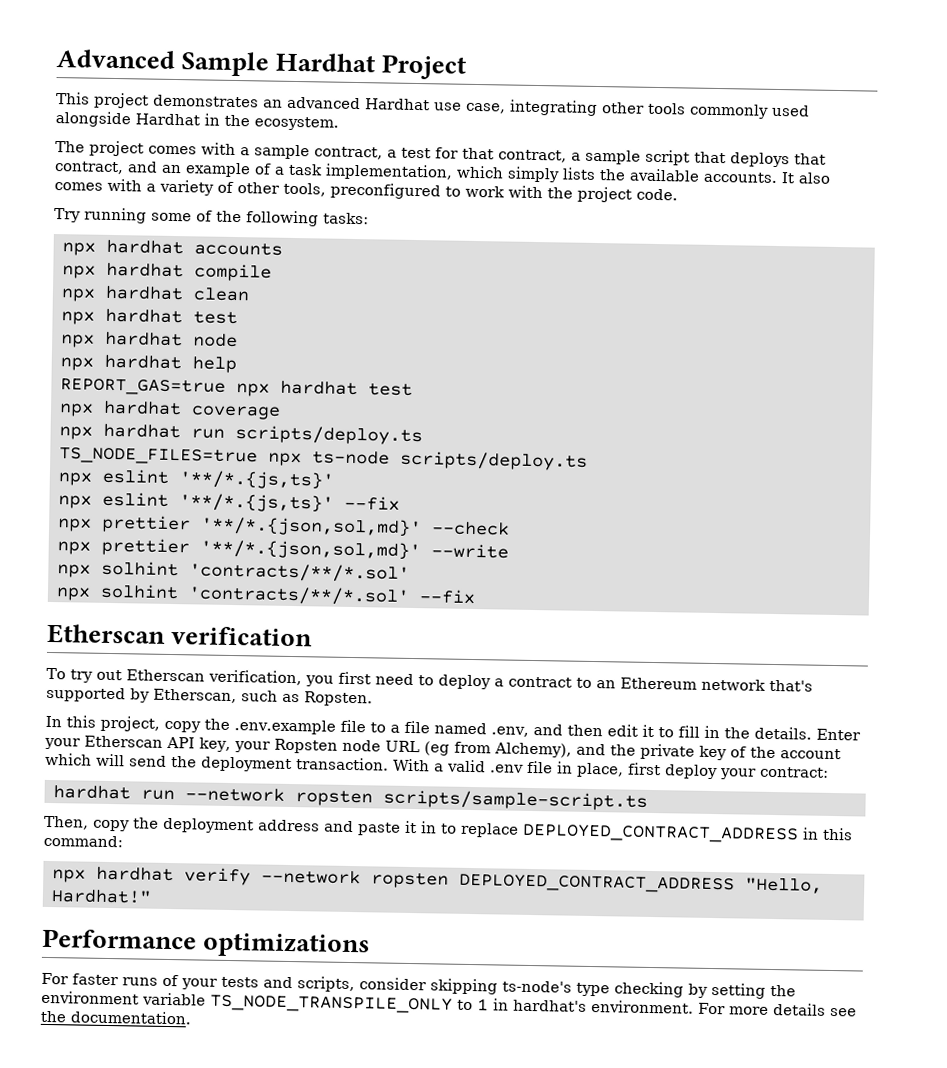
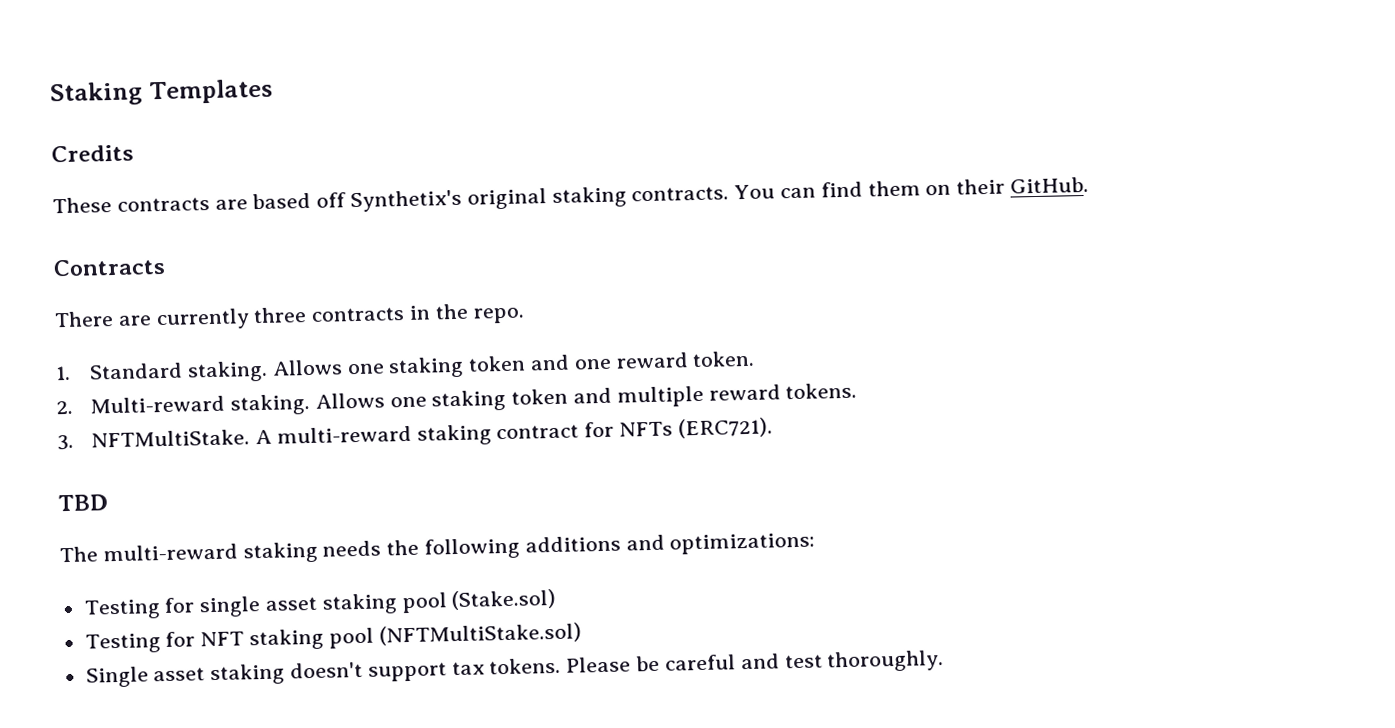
- Advanced Sample Hardhat Project
- This project demonstrates an advanced Hardhat use case, integrating other tools commonly used alongside Hardhat in the ecosystem.
- The project comes with a sample contract, a test for that contract, a sample script that deploys that contract, and an example of a task implementation, which simply lists the available accounts. It also comes with a variety of other tools, preconfigured to work with the project code.
- Try running some of the following tasks:
- npx hardhat accounts
- npx hardhat compile
- npx hardhat clean
- npx hardhat test
- npx hardhat node
- npx hardhat help
- REPORT_GAS=true npx hardhat test
- npx hardhat coverage
- npx hardhat run scripts/deploy.ts
- TS_NODE_FILES=true npx ts-node scripts/deploy.ts
- npx eslint '**/*.{js,ts}'
- npx eslint '**/*.{js,ts}' --fix
- npx prettier '**/*.{json,sol,md}' --check
- npx prettier '**/*.{json,sol,md}' --write
- npx solhint 'contracts/**/*.sol'
- npx solhint 'contracts/**/*.sol' --fix
- Etherscan verification
- To try out Etherscan verification, you first need to deploy a contract to an Ethereum network that's supported by Etherscan, such as Ropsten.
- In this project, copy the .env.example file to a file named .env, and then edit it to fill in the details. Enter your Etherscan API key, your Ropsten node URL (eg from Alchemy), and the private key of the account which will send the deployment transaction. With a valid .env file in place, first deploy your contract:
- hardhat run --network ropsten scripts/sample-script.ts
- Then, copy the deployment address and paste it in to replace DEPLOYED_CONTRACT_ADDRESS in this command:
- npx hardhat verify --network ropsten DEPLOYED_CONTRACT_ADDRESS "Hello, Hardhat!"
- Performance optimizations
- For faster runs of your tests and scripts, consider skipping ts-node's type checking by setting the environment variable TS_NODE_TRANSPILE_ONLY to 1 in hardhat's environment. For more details see the documentation.
+ Staking Templates
+ Credits
+ These contracts are based off Synthetix's original staking contracts. You can find them on their GitHub.
+ Contracts
+ There are currently three contracts in the repo.
+ 1. Standard staking. Allows one staking token and one reward token.
+ 2. Multi-reward staking. Allows one staking token and multiple reward tokens.
+ 3. NFTMultiStake. A multi-reward staking contract for NFTs (ERC721).
+ TBD
+ The multi-reward staking needs the following additions and optimizations:
+ Testing for single asset staking pool (Stake.sol)
+ Testing for NFT staking pool (NFTMultiStake.sol)
+ Single asset staking doesn't support tax tokens. Please be careful and test thoroughly.

